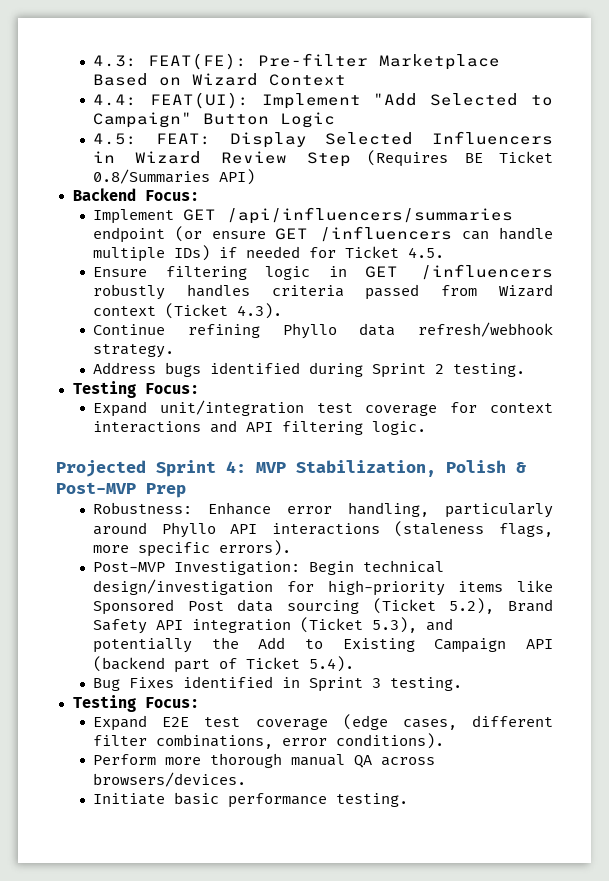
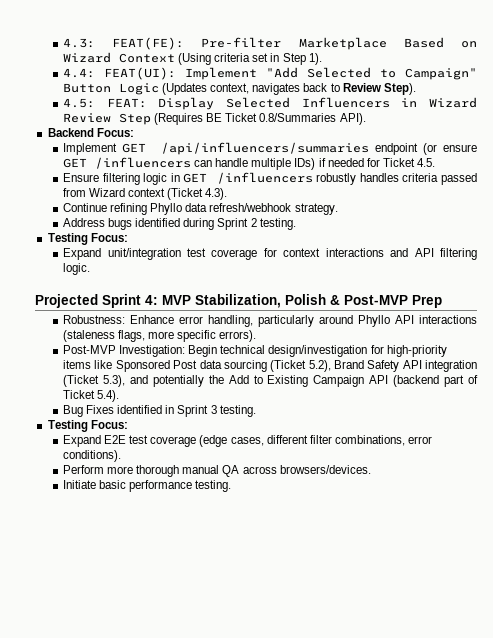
- 4.3: FEAT(FE): Pre-filter Marketplace Based on Wizard Context
+ 4.3: FEAT(FE): Pre-filter Marketplace Based on Wizard Context (Using criteria set in Step 1).
- 4.4: FEAT(UI): Implement "Add Selected to Campaign" Button Logic
+ 4.4: FEAT(UI): Implement "Add Selected to Campaign" Button Logic (Updates context, navigates back to Review Step).
- 4.5: FEAT: Display Selected Influencers in Wizard Review Step (Requires BE Ticket 0.8/Summaries API)
+ 4.5: FEAT: Display Selected Influencers in Wizard Review Step (Requires BE Ticket 0.8/Summaries API).

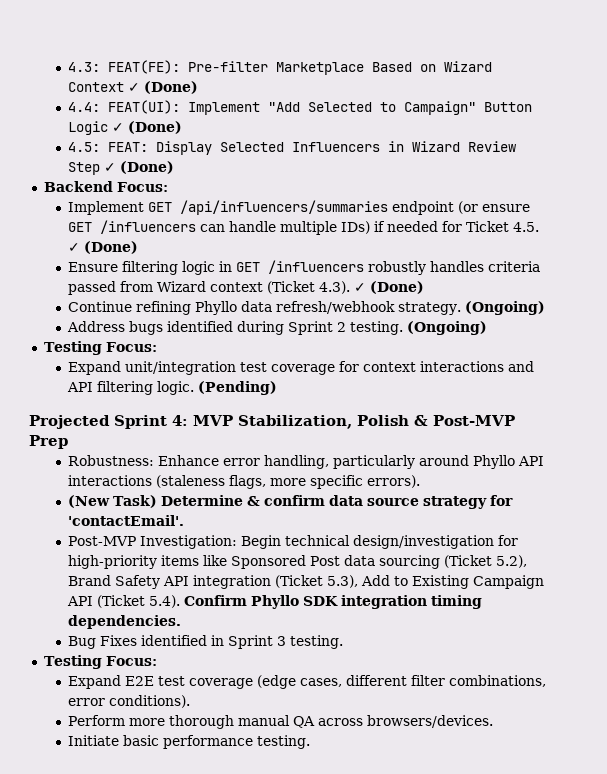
- 4.3: FEAT(FE): Pre-filter Marketplace Based on Wizard Context (Using criteria set in Step 1).
+ 4.3: FEAT(FE): Pre-filter Marketplace Based on Wizard Context ✓ (Done)
- 4.4: FEAT(UI): Implement "Add Selected to Campaign" Button Logic (Updates context, navigates back to Review Step).
+ 4.4: FEAT(UI): Implement "Add Selected to Campaign" Button Logic ✓ (Done)
- 4.5: FEAT: Display Selected Influencers in Wizard Review Step (Requires BE Ticket 0.8/Summaries API).
+ 4.5: FEAT: Display Selected Influencers in Wizard Review Step ✓ (Done)
- Implement GET /api/influencers/summaries endpoint (or ensure GET /influencers can handle multiple IDs) if needed for Ticket 4.5.
+ Implement GET /api/influencers/summaries endpoint (or ensure GET /influencers can handle multiple IDs) if needed for Ticket 4.5. ✓ (Done)
- Ensure filtering logic in GET /influencers robustly handles criteria passed from Wizard context (Ticket 4.3).
+ Ensure filtering logic in GET /influencers robustly handles criteria passed from Wizard context (Ticket 4.3). ✓ (Done)
- Continue refining Phyllo data refresh/webhook strategy.
+ Continue refining Phyllo data refresh/webhook strategy. (Ongoing)
- Address bugs identified during Sprint 2 testing.
+ Address bugs identified during Sprint 2 testing. (Ongoing)
+ (Pending)
+ (New Task) Determine & confirm data source strategy for 'contactEmail'.
- Post-MVP Investigation: Begin technical design/investigation for high-priority items like Sponsored Post data sourcing (Ticket 5.2), Brand Safety API integration (Ticket 5.3), and potentially the Add to Existing Campaign API (backend part of Ticket 5.4).
+ Post-MVP Investigation: Begin technical design/investigation for high-priority items like Sponsored Post data sourcing (Ticket 5.2), Brand Safety API integration (Ticket 5.3), Add to Existing Campaign API (Ticket 5.4). Confirm Phyllo SDK integration timing dependencies.

